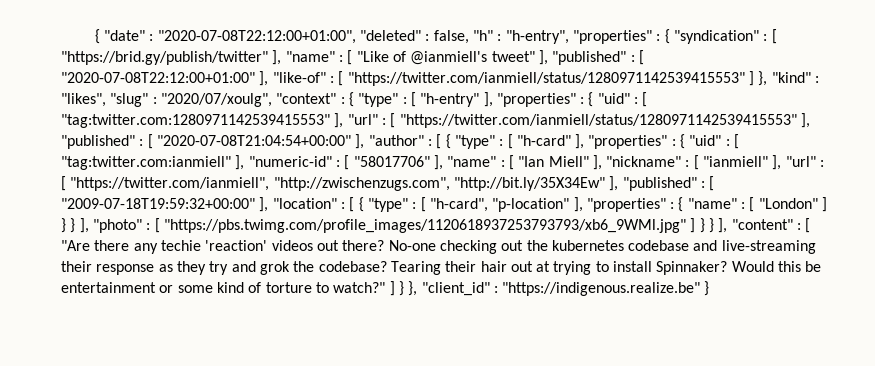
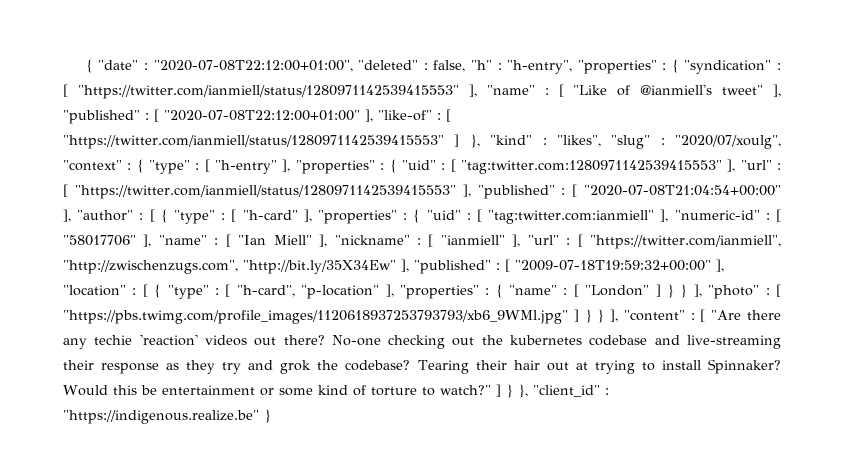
- [ "https://brid.gy/publish/twitter" ], "name" :
+ [ "https://twitter.com/ianmiell/status/1280971142539415553" ], "name" :

